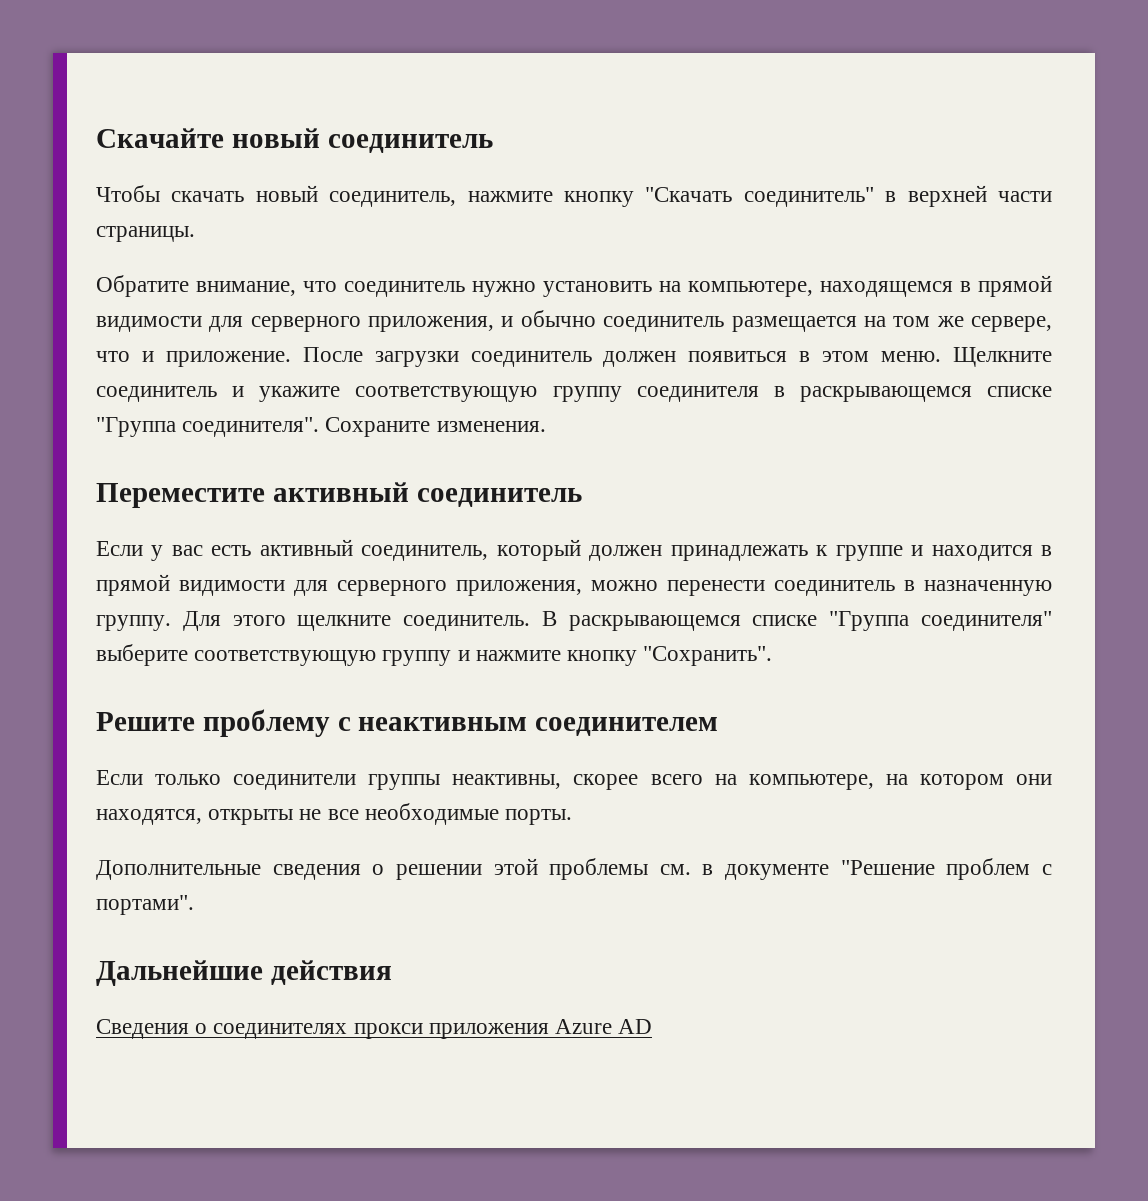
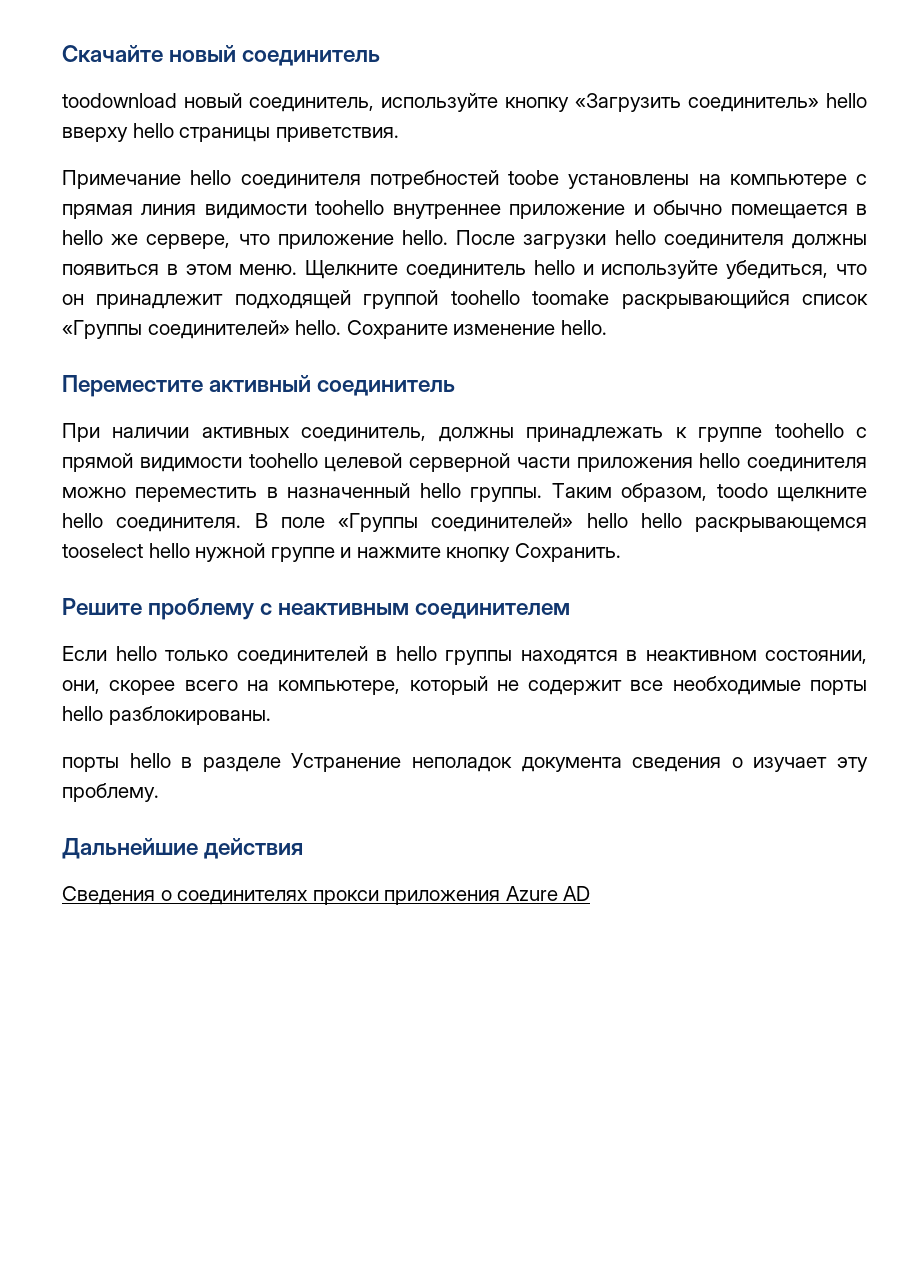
- Чтобы скачать новый соединитель, нажмите кнопку "Скачать соединитель" в верхней части страницы.
- Обратите внимание, что соединитель нужно установить на компьютере, находящемся в прямой видимости для серверного приложения, и обычно соединитель размещается на том же сервере, что и приложение. После загрузки соединитель должен появиться в этом меню.
+ toodownload новый соединитель, используйте кнопку «Загрузить соединитель» hello вверху hello страницы приветствия.
+ Примечание hello соединителя потребностей toobe установлены на компьютере с прямая линия видимости toohello внутреннее приложение и обычно помещается в hello же сервере, что приложение hello. После загрузки hello соединителя должны появиться в этом меню.
- Щелкните соединитель и укажите соответствующую группу соединителя в раскрывающемся списке "Группа соединителя". Сохраните изменения.
+ Щелкните соединитель hello и используйте убедиться, что он принадлежит подходящей группой toohello toomake раскрывающийся список «Группы соединителей» hello. Сохраните изменение hello.
  Переместите активный соединитель
- Если у вас есть активный соединитель, который должен принадлежать к группе и находится в прямой видимости для серверного приложения, можно перенести соединитель в назначенную группу. Для этого щелкните соединитель. В раскрывающемся списке "Группа соединителя" выберите соответствующую группу и нажмите кнопку "Сохранить".
+ При наличии активных соединитель, должны принадлежать к группе toohello с прямой видимости toohello целевой серверной части приложения hello соединителя можно переместить в назначенный hello группы. Таким образом, toodo щелкните hello соединителя. В поле «Группы соединителей» hello hello раскрывающемся tooselect hello нужной группе и нажмите кнопку Сохранить.
- Если только соединители группы неактивны, скорее всего на компьютере, на котором они находятся, открыты не все необходимые порты.
- Дополнительные сведения о решении этой проблемы см. в документе "Решение проблем с портами".
+ Если hello только соединителей в hello группы находятся в неактивном состоянии, они, скорее всего на компьютере, который не содержит все необходимые порты hello разблокированы.
+ порты hello в разделе Устранение неполадок документа сведения о изучает эту проблему.

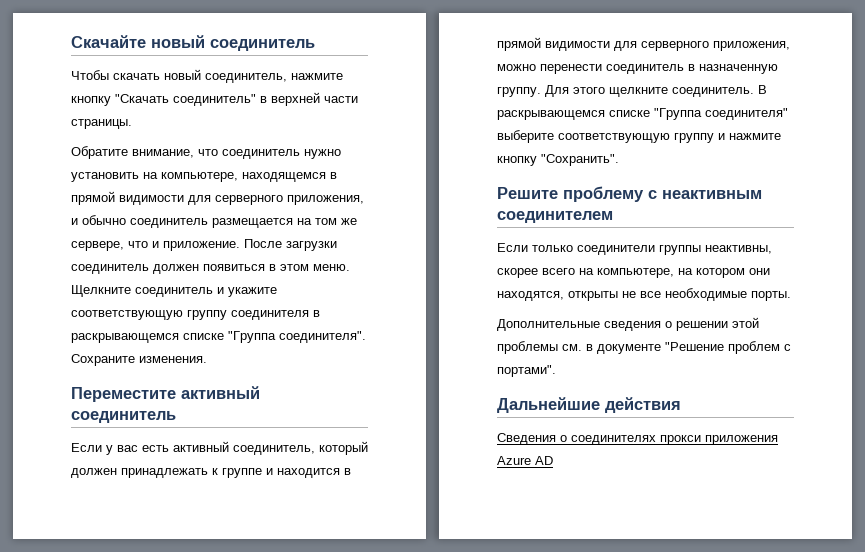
- toodownload новый соединитель, используйте кнопку «Загрузить соединитель» hello вверху hello страницы приветствия.
- Примечание hello соединителя потребностей toobe установлены на компьютере с прямая линия видимости toohello внутреннее приложение и обычно помещается в hello же сервере, что приложение hello. После загрузки hello соединителя должны появиться в этом меню.
+ Чтобы скачать новый соединитель, нажмите кнопку "Скачать соединитель" в верхней части страницы.
+ Обратите внимание, что соединитель нужно установить на компьютере, находящемся в прямой видимости для серверного приложения, и обычно соединитель размещается на том же сервере, что и приложение. После загрузки соединитель должен появиться в этом меню.
- Щелкните соединитель hello и используйте убедиться, что он принадлежит подходящей группой toohello toomake раскрывающийся список «Группы соединителей» hello. Сохраните изменение hello.
+ Щелкните соединитель и укажите соответствующую группу соединителя в раскрывающемся списке "Группа соединителя". Сохраните изменения.
  Переместите активный соединитель
- При наличии активных соединитель, должны принадлежать к группе toohello с прямой видимости toohello целевой серверной части приложения hello соединителя можно переместить в назначенный hello группы. Таким образом, toodo щелкните hello соединителя. В поле «Группы соединителей» hello hello раскрывающемся tooselect hello нужной группе и нажмите кнопку Сохранить.
+ Если у вас есть активный соединитель, который должен принадлежать к группе и находится в прямой видимости для серверного приложения, можно перенести соединитель в назначенную группу. Для этого щелкните соединитель. В раскрывающемся списке "Группа соединителя" выберите соответствующую группу и нажмите кнопку "Сохранить".
- Если hello только соединителей в hello группы находятся в неактивном состоянии, они, скорее всего на компьютере, который не содержит все необходимые порты hello разблокированы.
- порты hello в разделе Устранение неполадок документа сведения о изучает эту проблему.
+ Если только соединители группы неактивны, скорее всего на компьютере, на котором они находятся, открыты не все необходимые порты.
+ Дополнительные сведения о решении этой проблемы см. в документе "Решение проблем с портами".

